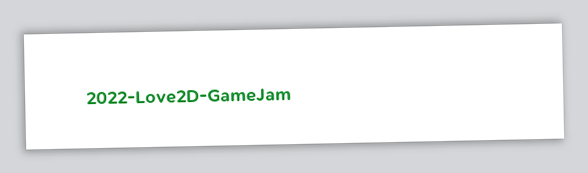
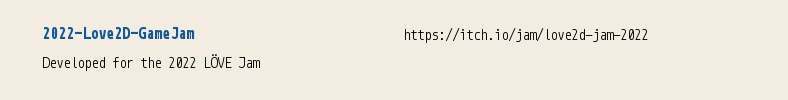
+ Developed for the 2022 LÖVE Jam https://itch.io/jam/love2d-jam-2022

